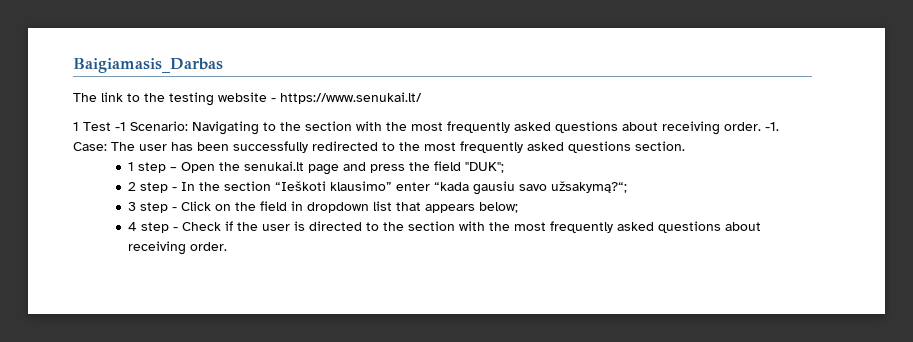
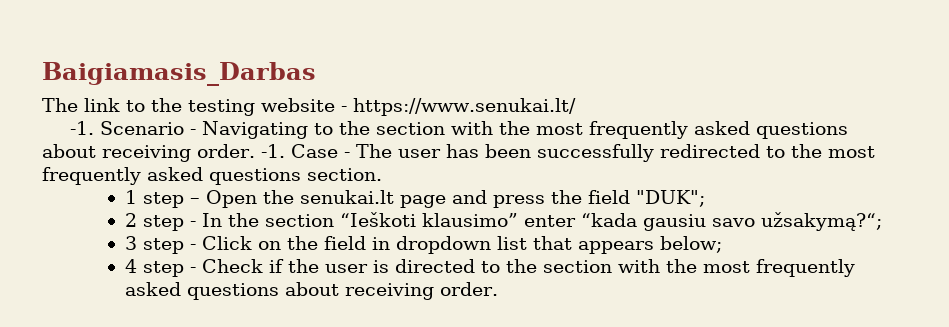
- 1 Test -1 Scenario: Navigating to the section with the most frequently asked questions about receiving order.
+ -1. Scenario - Navigating to the section with the most frequently asked questions about receiving order.
- Case: The user has been successfully redirected to the most frequently asked questions section.
+ Case - The user has been successfully redirected to the most frequently asked questions section.

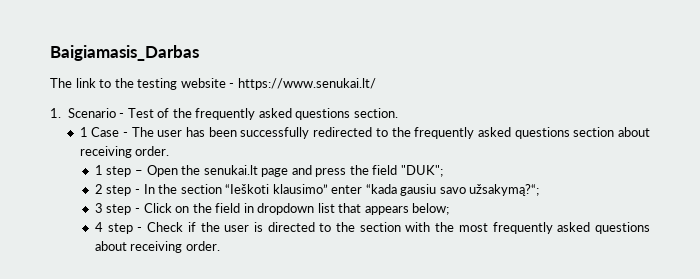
- -1. Scenario - Navigating to the section with the most frequently asked questions about receiving order. -1. Case - The user has been successfully redirected to the most frequently asked questions section.
+ 1. Scenario - Test of the frequently asked questions section.
+ 1 Case - The user has been successfully redirected to the frequently asked questions section about receiving order.

